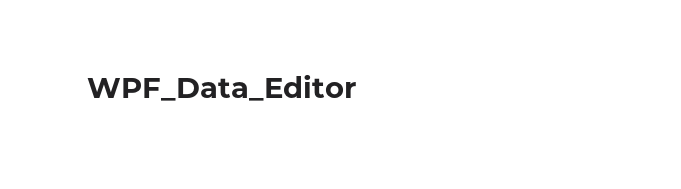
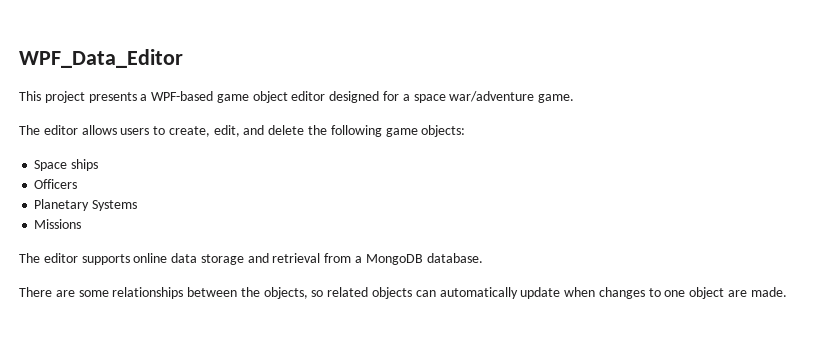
+ This project presents a WPF-based game object editor designed for a space war/adventure game.
+ The editor allows users to create, edit, and delete the following game objects:
+ Space ships
+ Officers
+ Planetary Systems
+ Missions
+ The editor supports online data storage and retrieval from a MongoDB database.
+ There are some relationships between the objects, so related objects can automatically update when changes to one object are made.

